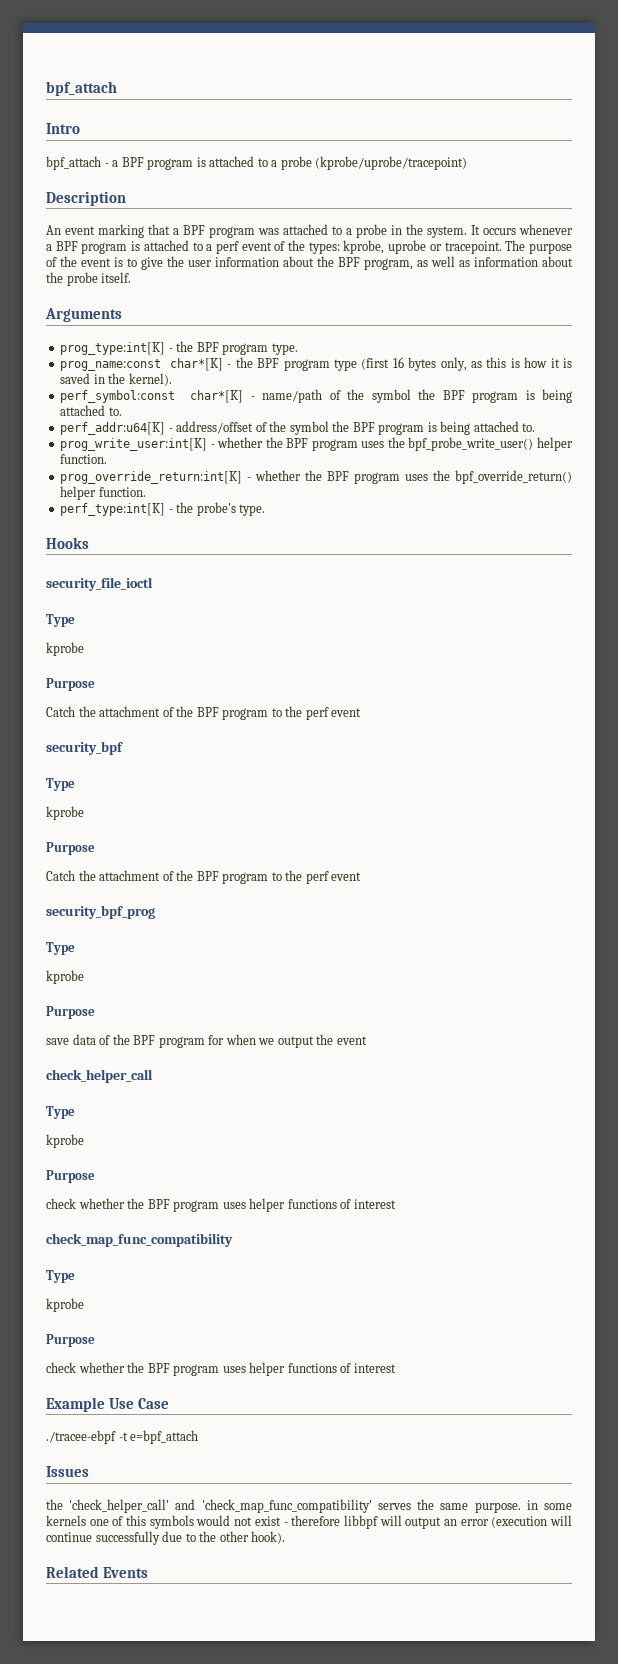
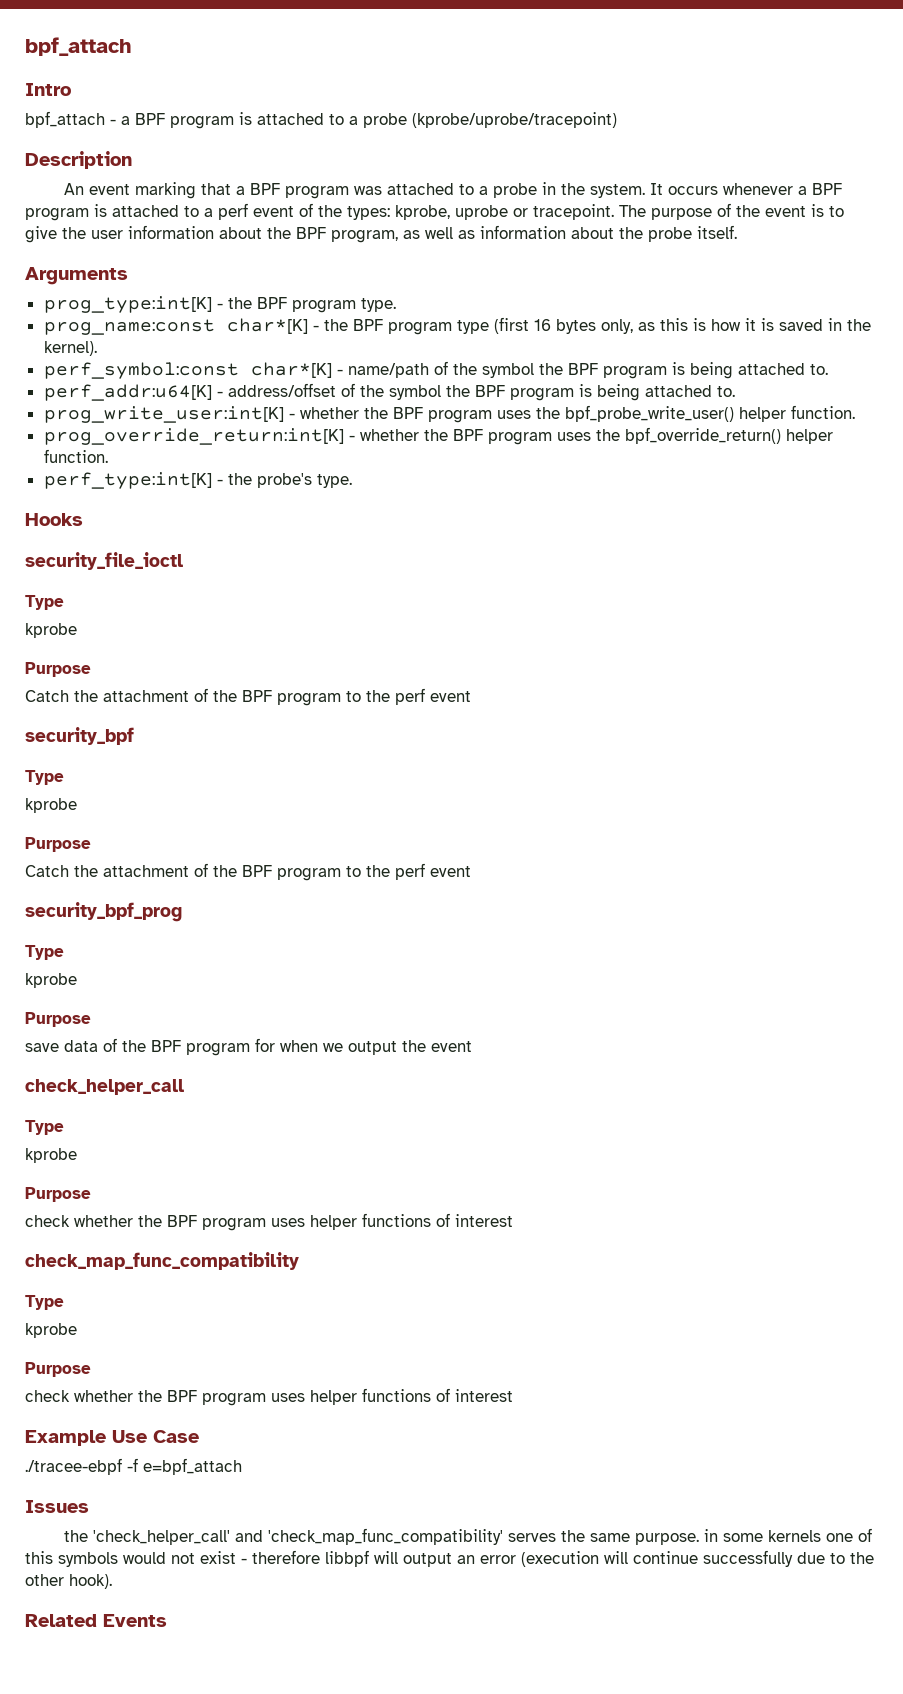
- ./tracee-ebpf -t e=bpf_attach
+ ./tracee-ebpf -f e=bpf_attach

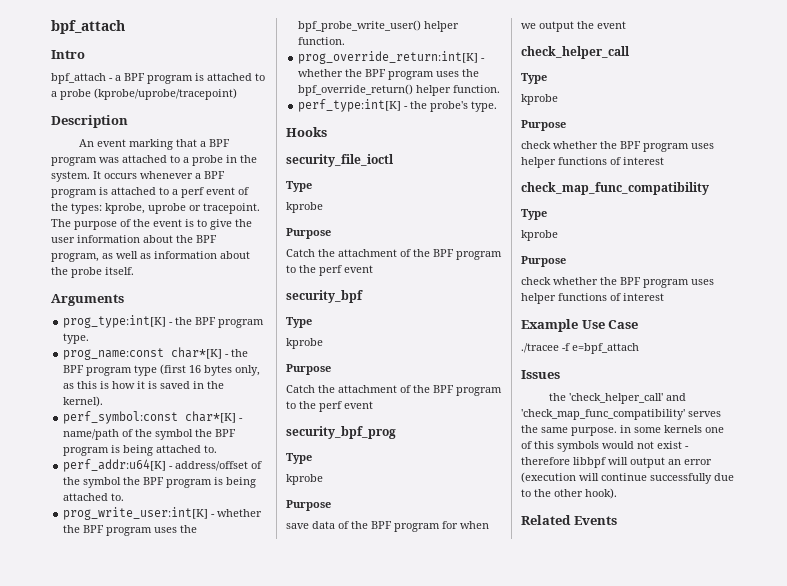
- ./tracee-ebpf -f e=bpf_attach
+ ./tracee -f e=bpf_attach

